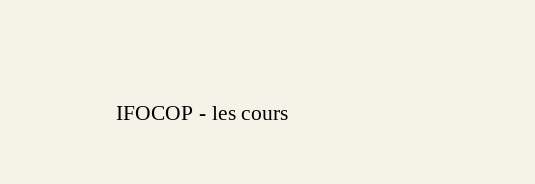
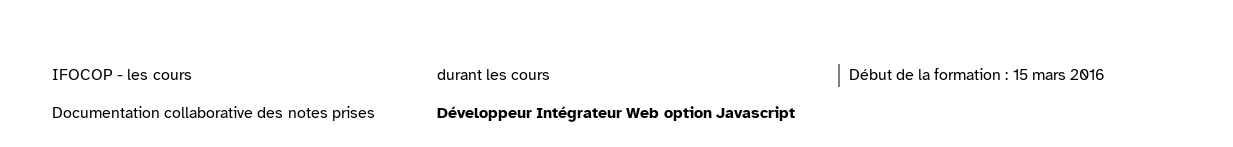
+ Documentation collaborative des notes prises durant les cours
+ Développeur Intégrateur Web option Javascript
+ Début de la formation : 15 mars 2016

